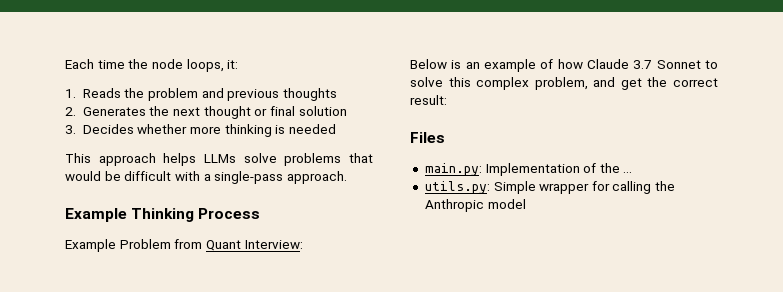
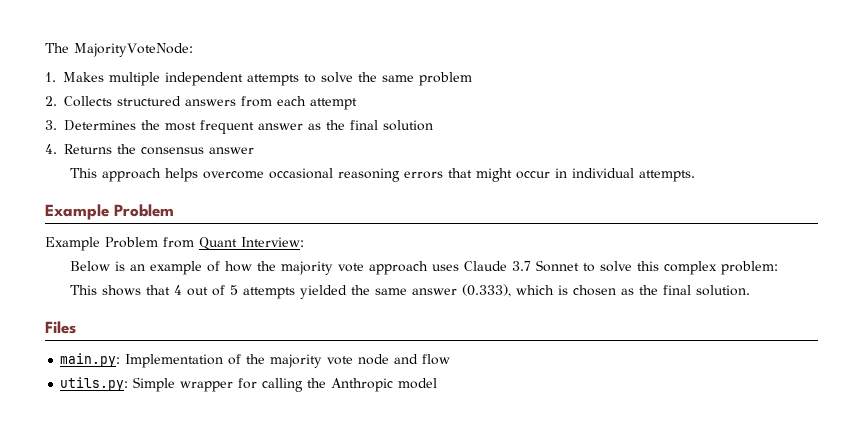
- Each time the node loops, it:
- 1. Reads the problem and previous thoughts
- 2. Generates the next thought or final solution
- 3. Decides whether more thinking is needed
- This approach helps LLMs solve problems that would be difficult with a single-pass approach.
- Example Thinking Process
+ The MajorityVoteNode:
+ 1. Makes multiple independent attempts to solve the same problem
+ 2. Collects structured answers from each attempt
+ 3. Determines the most frequent answer as the final solution
+ 4. Returns the consensus answer
+ This approach helps overcome occasional reasoning errors that might occur in individual attempts.
+ Example Problem
- Below is an example of how Claude 3.7 Sonnet to solve this complex problem, and get the correct result:
+ Below is an example of how the majority vote approach uses Claude 3.7 Sonnet to solve this complex problem:
+ This shows that 4 out of 5 attempts yielded the same answer (0.333), which is chosen as the final solution.
- main.py: Implementation of the ...
+ main.py: Implementation of the majority vote node and flow

